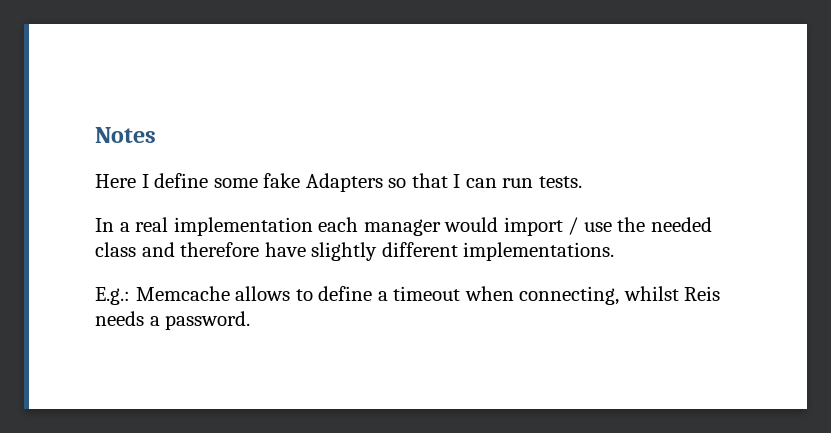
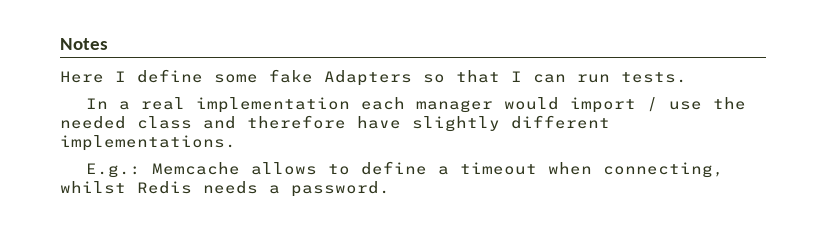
- E.g.: Memcache allows to define a timeout when connecting, whilst Reis needs a password.
+ E.g.: Memcache allows to define a timeout when connecting, whilst Redis needs a password.

